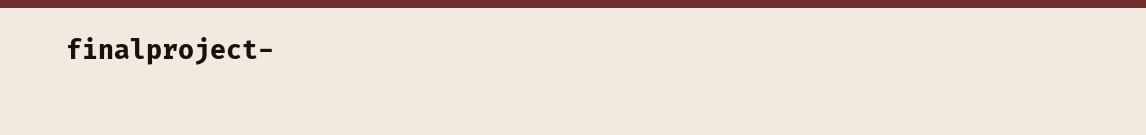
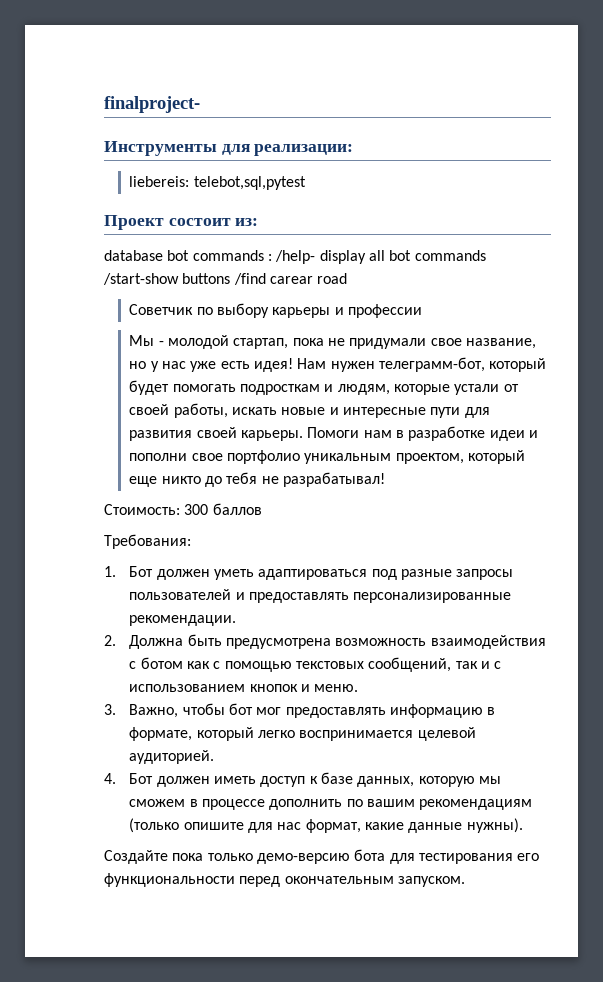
+ Инструменты для реализации:
+ liebereis: telebot,sql,pytest
+ Проект состоит из:
+ database bot commands : /help- display all bot commands /start-show buttons /find carear road
+ Советчик по выбору карьеры и профессии
+ Мы - молодой стартап, пока не придумали свое название, но у нас уже есть идея! Нам нужен телеграмм-бот, который будет помогать подросткам и людям, которые устали от своей работы, искать новые и интересные пути для развития своей карьеры. Помоги нам в разработке идеи и пополни свое портфолио уникальным проектом, который еще никто до тебя не разрабатывал!
+ Стоимость: 300 баллов
+ Требования:
+ 1. Бот должен уметь адаптироваться под разные запросы пользователей и предоставлять персонализированные рекомендации.
+ 2. Должна быть предусмотрена возможность взаимодействия с ботом как с помощью текстовых сообщений, так и с использованием кнопок и меню.
+ 3. Важно, чтобы бот мог предоставлять информацию в формате, который легко воспринимается целевой аудиторией.
+ 4. Бот должен иметь доступ к базе данных, которую мы сможем в процессе дополнить по вашим рекомендациям (только опишите для нас формат, какие данные нужны).
+ Создайте пока только демо-версию бота для тестирования его функциональности перед окончательным запуском.

